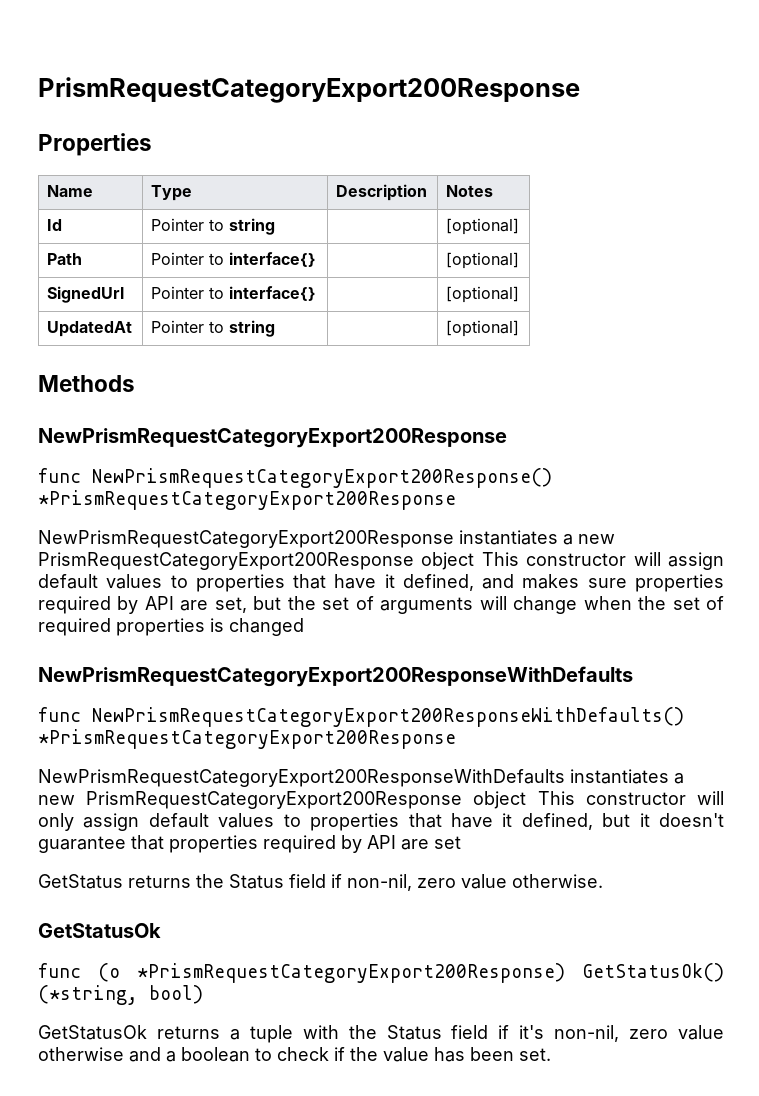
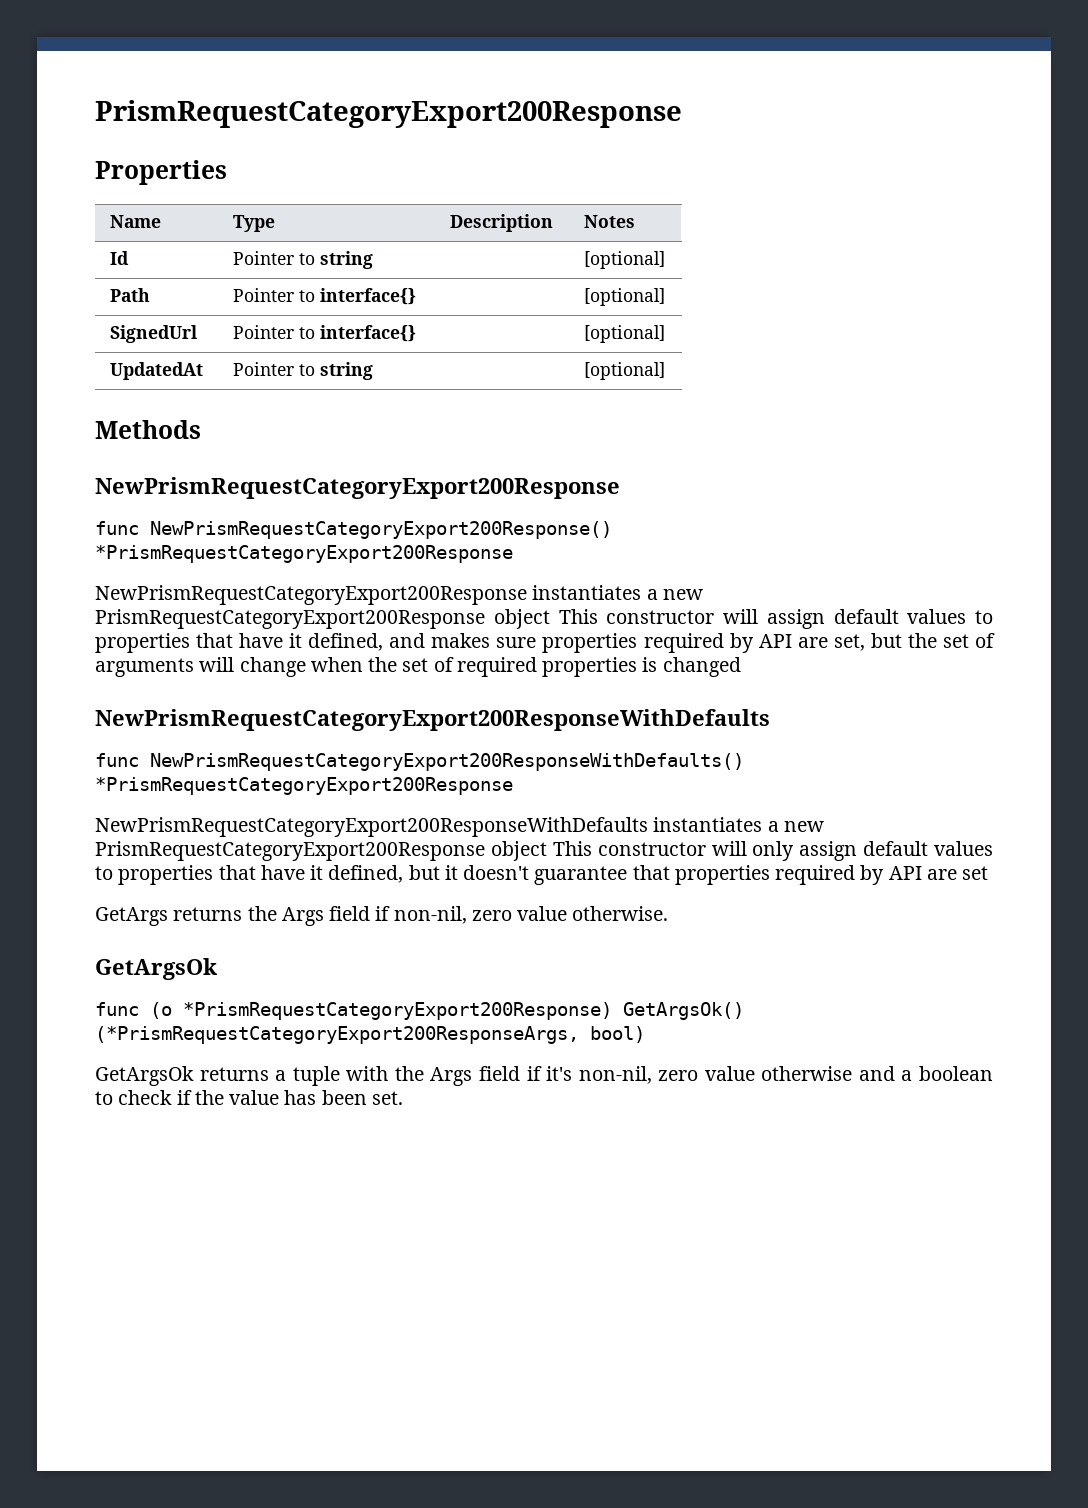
- GetStatus returns the Status field if non-nil, zero value otherwise.
- GetStatusOk
+ GetArgs returns the Args field if non-nil, zero value otherwise.
+ GetArgsOk
- func (o *PrismRequestCategoryExport200Response) GetStatusOk() (*string, bool)
+ func (o *PrismRequestCategoryExport200Response) GetArgsOk() (*PrismRequestCategoryExport200ResponseArgs, bool)
- GetStatusOk returns a tuple with the Status field if it's non-nil, zero value otherwise and a boolean to check if the value has been set.
+ GetArgsOk returns a tuple with the Args field if it's non-nil, zero value otherwise and a boolean to check if the value has been set.

